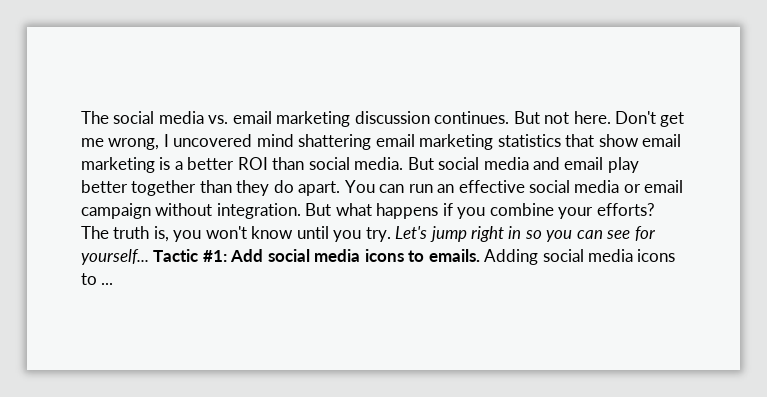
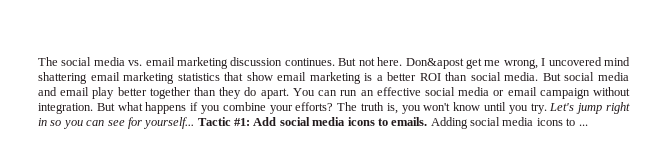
- Don't get me wrong, I uncovered mind shattering email marketing statistics that show email marketing is a better ROI than social media.
+ Don&apost get me wrong, I uncovered mind shattering email marketing statistics that show email marketing is a better ROI than social media.

